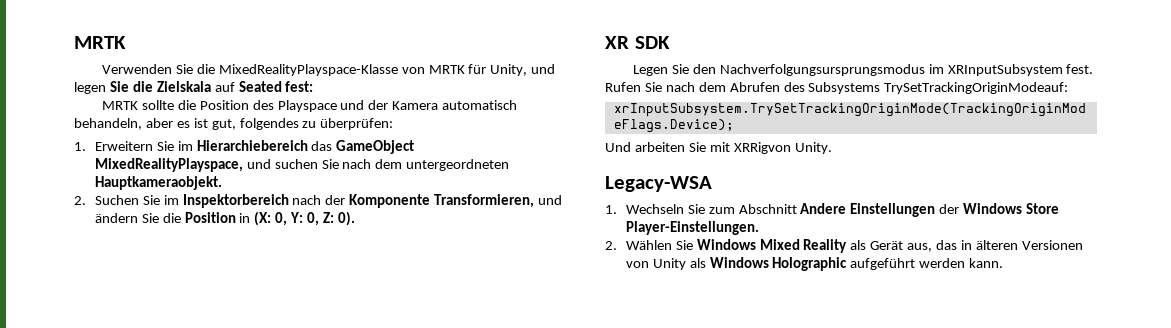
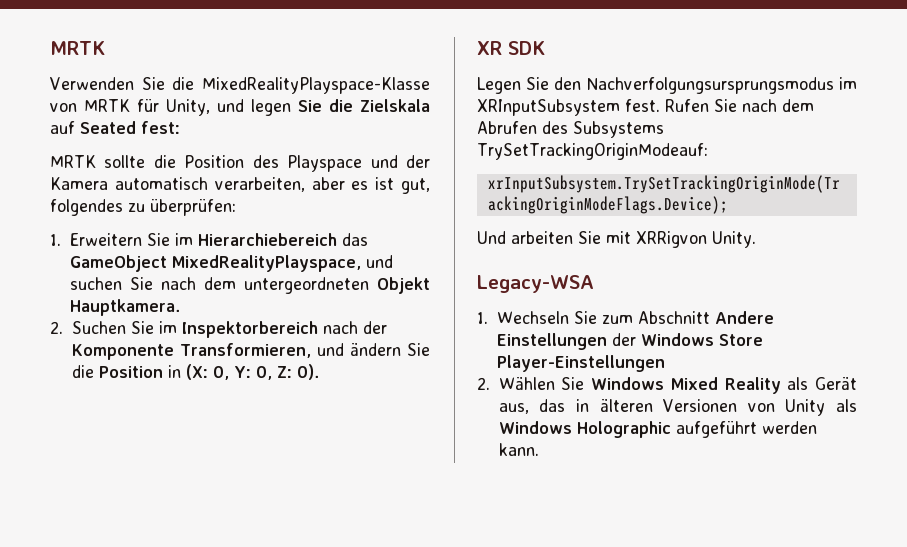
- MRTK sollte die Position des Playspace und der Kamera automatisch behandeln, aber es ist gut, folgendes zu überprüfen:
+ MRTK sollte die Position des Playspace und der Kamera automatisch verarbeiten, aber es ist gut, folgendes zu überprüfen:
- 1. Erweitern Sie im Hierarchiebereich das GameObject MixedRealityPlayspace, und suchen Sie nach dem untergeordneten Hauptkameraobjekt.
+ 1. Erweitern Sie im Hierarchiebereich das GameObject MixedRealityPlayspace, und suchen Sie nach dem untergeordneten Objekt Hauptkamera.
- 1. Wechseln Sie zum Abschnitt Andere Einstellungen der Windows Store Player-Einstellungen.
+ 1. Wechseln Sie zum Abschnitt Andere Einstellungen der Windows Store Player-Einstellungen

